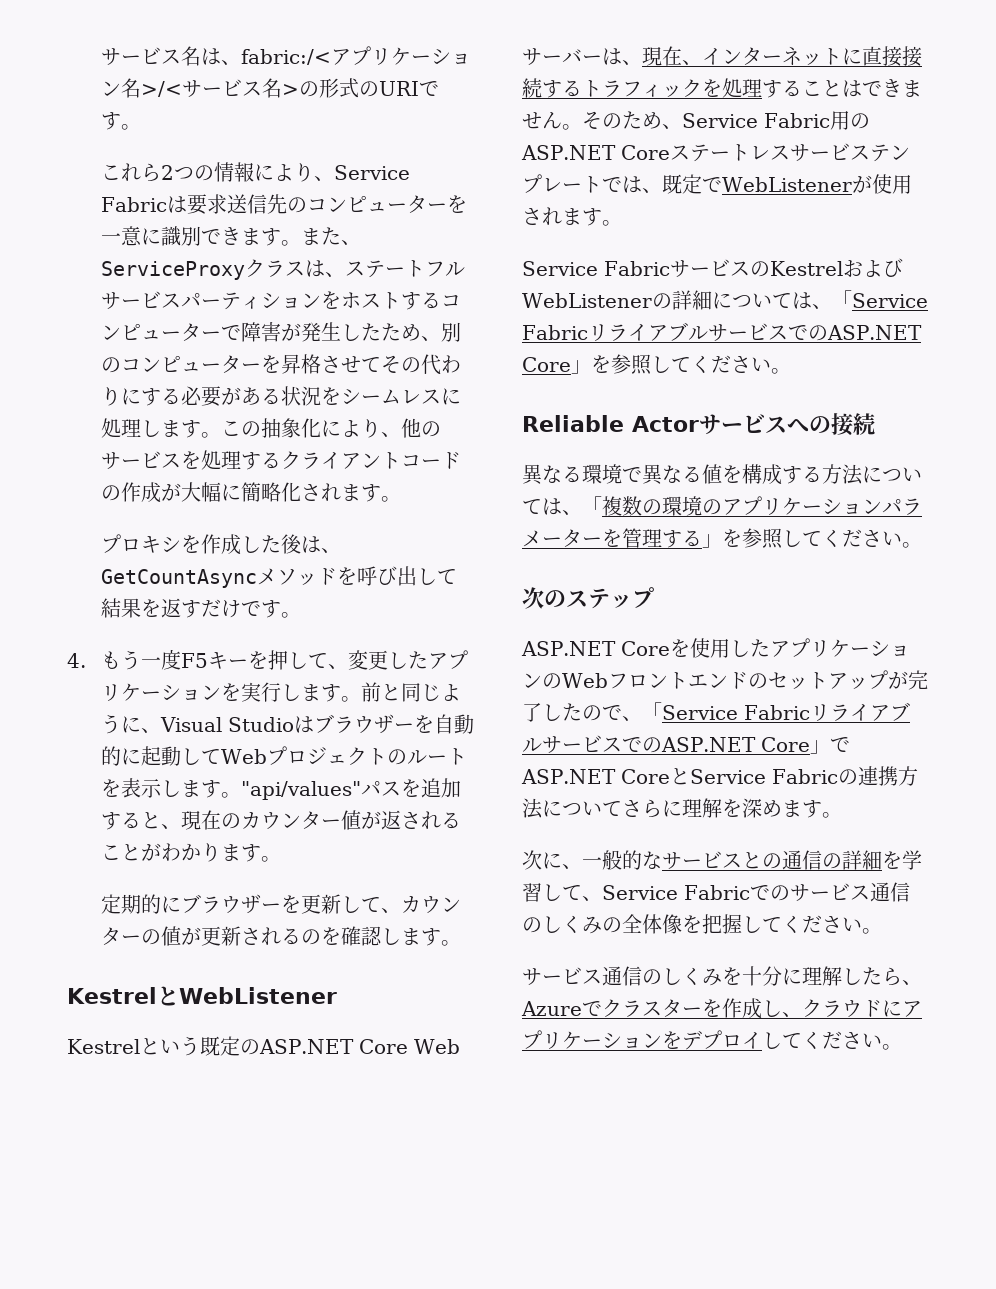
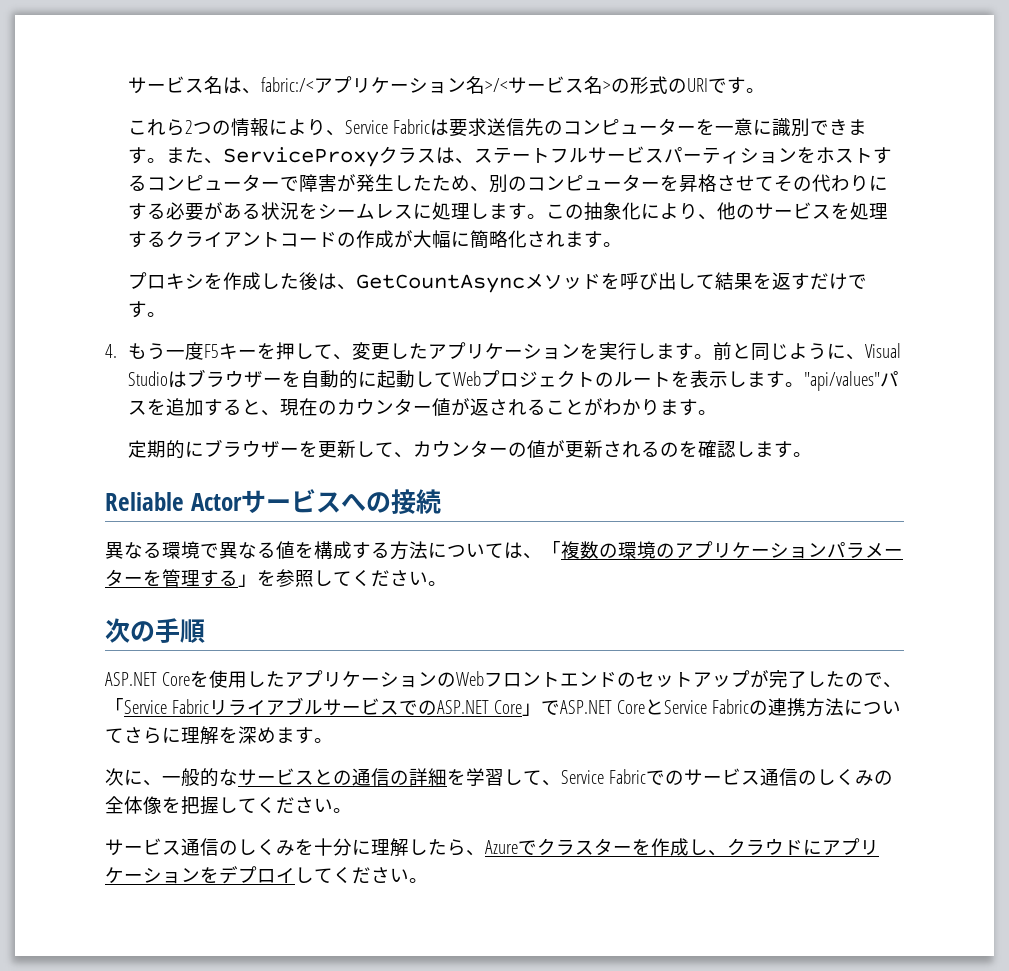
- KestrelとWebListener
- Kestrelという既定のASP.NET Core Webサーバーは、現在、インターネットに直接接続するトラフィックを処理することはできません。そのため、Service Fabric用のASP.NET Coreステートレスサービステンプレートでは、既定でWebListenerが使用されます。
- Service FabricサービスのKestrelおよびWebListenerの詳細については、「Service FabricリライアブルサービスでのASP.NET Core」を参照してください。
- 次のステップ
+ 次の手順

